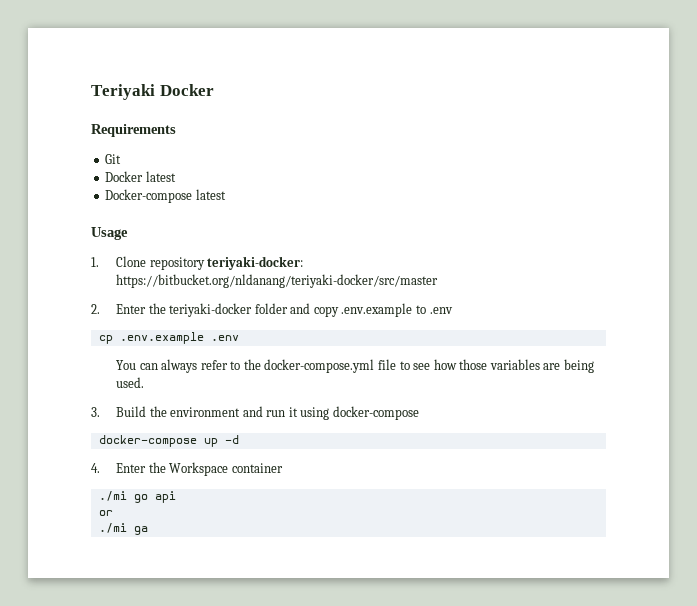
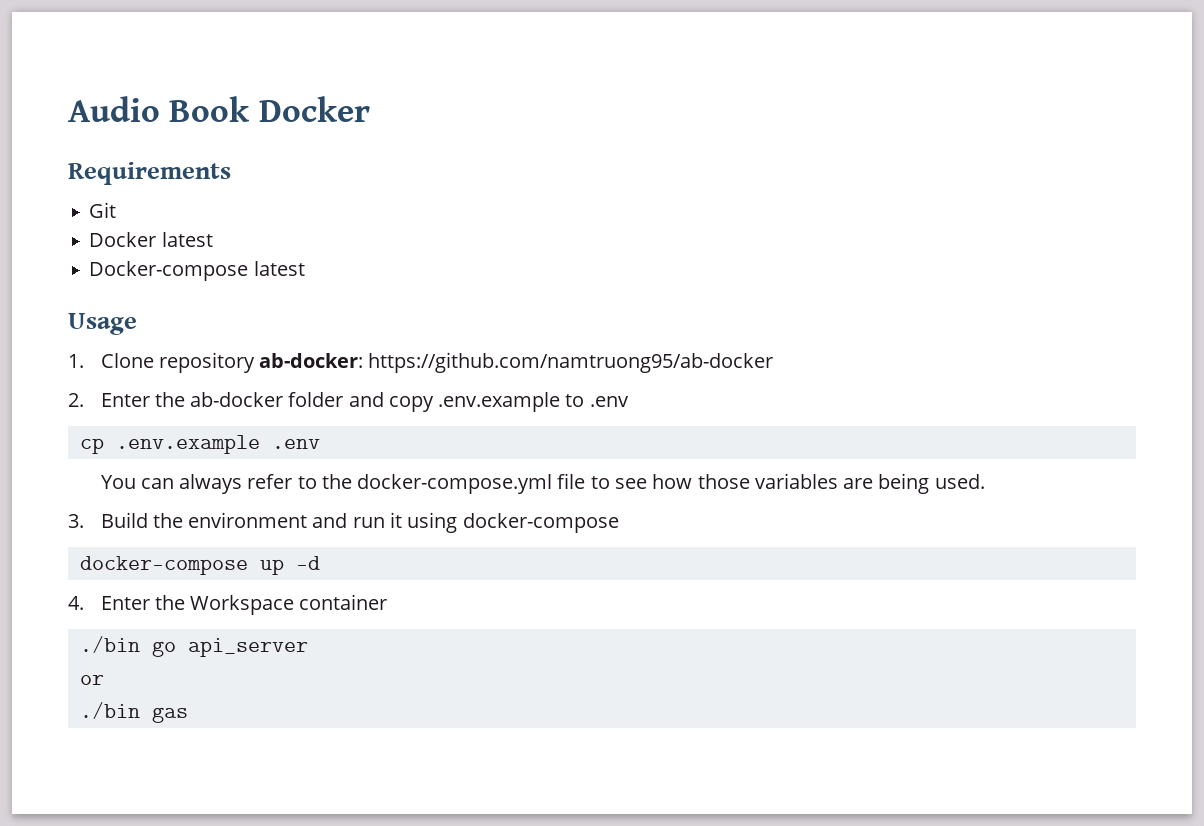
- Teriyaki Docker
+ Audio Book Docker
- 1. Clone repository teriyaki-docker: https://bitbucket.org/nldanang/teriyaki-docker/src/master
+ 1. Clone repository ab-docker: https://github.com/namtruong95/ab-docker
- 2. Enter the teriyaki-docker folder and copy .env.example to .env
+ 2. Enter the ab-docker folder and copy .env.example to .env
- ./mi go api
+ ./bin go api_server
- ./mi ga
+ ./bin gas

